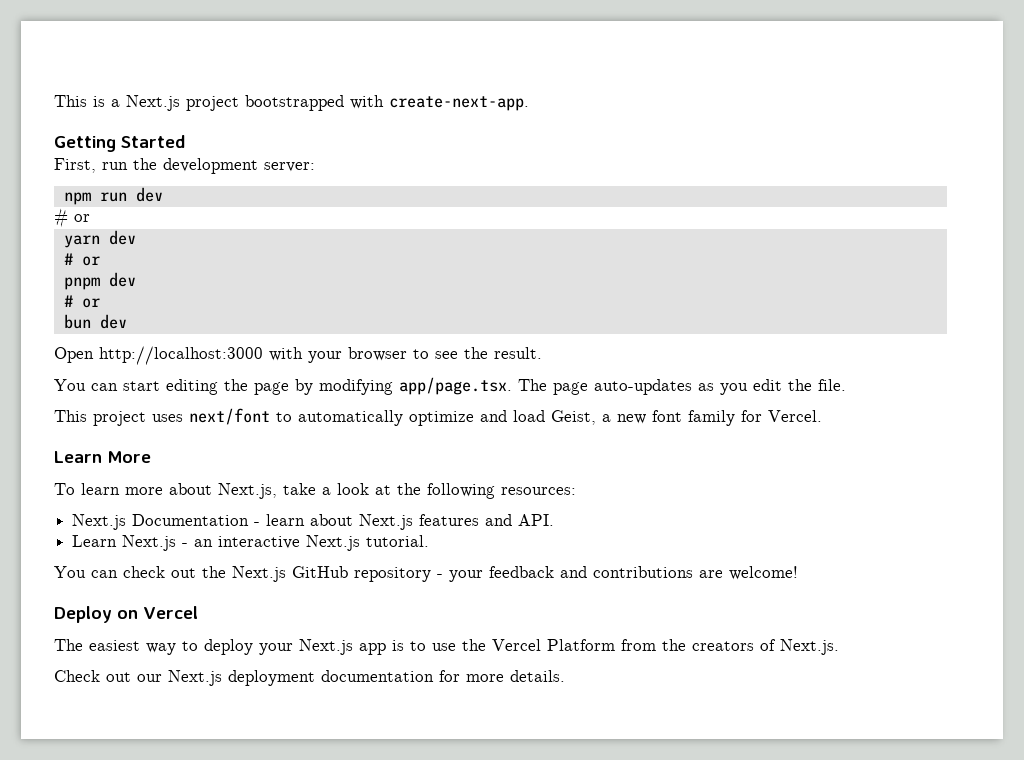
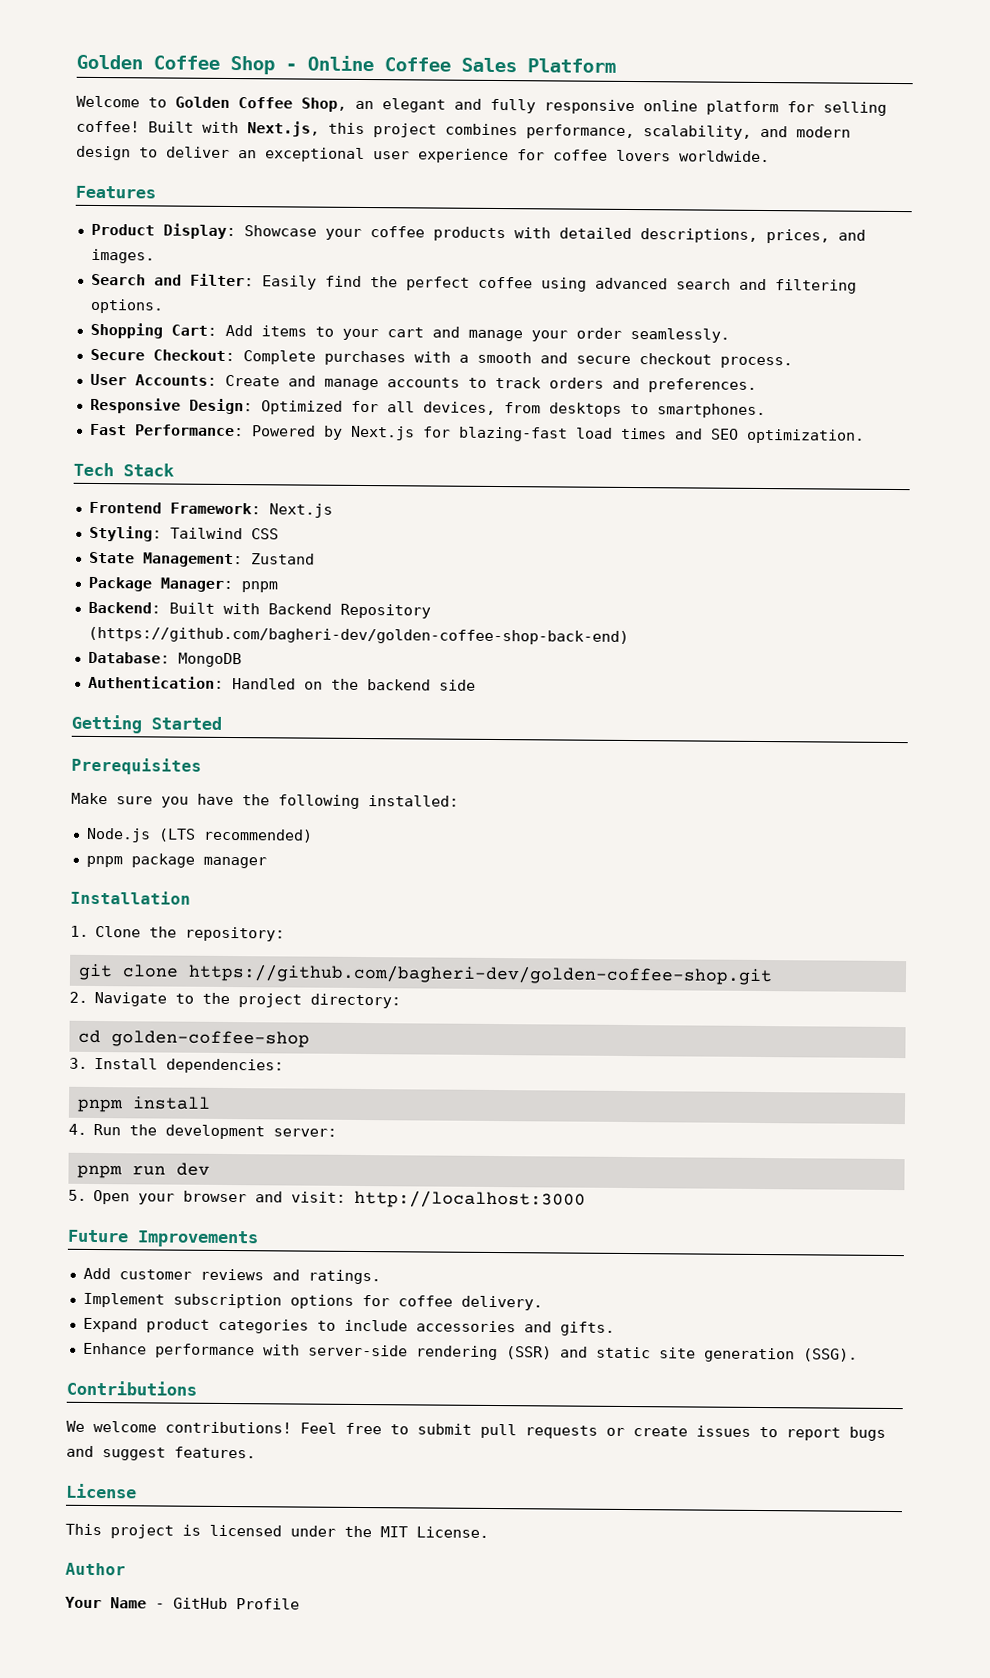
- This is a Next.js project bootstrapped with create-next-app.
+ Golden Coffee Shop - Online Coffee Sales Platform
+ Welcome to Golden Coffee Shop, an elegant and fully responsive online platform for selling coffee! Built with Next.js, this project combines performance, scalability, and modern design to deliver an exceptional user experience for coffee lovers worldwide.
+ Features
+ Product Display: Showcase your coffee products with detailed descriptions, prices, and images.
+ Search and Filter: Easily find the perfect coffee using advanced search and filtering options.
+ Shopping Cart: Add items to your cart and manage your order seamlessly.
+ Secure Checkout: Complete purchases with a smooth and secure checkout process.
+ User Accounts: Create and manage accounts to track orders and preferences.
+ Responsive Design: Optimized for all devices, from desktops to smartphones.
+ Fast Performance: Powered by Next.js for blazing-fast load times and SEO optimization.
+ Tech Stack
+ Frontend Framework: Next.js
+ Styling: Tailwind CSS
+ State Management: Zustand
+ Package Manager: pnpm
+ Backend: Built with Backend Repository (https://github.com/bagheri-dev/golden-coffee-shop-back-end)
+ Database: MongoDB
+ Authentication: Handled on the backend side
  Getting Started
- First, run the development server:
+ Prerequisites
+ Make sure you have the following installed:
+ Node.js (LTS recommended)
+ pnpm package manager
+ Installation
+ 1. Clone the repository:
+ git clone https://github.com/bagheri-dev/golden-coffee-shop.git
+ 2. Navigate to the project directory:
+ cd golden-coffee-shop
+ 3. Install dependencies:
+ pnpm install
+ 4. Run the development server:
- npm run dev
- # or
- yarn dev
- # or
- pnpm dev
- # or
- bun dev
- Open http://localhost:3000 with your browser to see the result.
- You can start editing the page by modifying app/page.tsx. The page auto-updates as you edit the file.
- This project uses next/font to automatically optimize and load Geist, a new font family for Vercel.
- Learn More
- To learn more about Next.js, take a look at the following resources:
- Next.js Documentation - learn about Next.js features and API.
- Learn Next.js - an interactive Next.js tutorial.
- You can check out the Next.js GitHub repository - your feedback and contributions are welcome!
- Deploy on Vercel
- The easiest way to deploy your Next.js app is to use the Vercel Platform from the creators of Next.js.
- Check out our Next.js deployment documentation for more details.
+ pnpm run dev
+ 5. Open your browser and visit: http://localhost:3000
+ Future Improvements
+ Add customer reviews and ratings.
+ Implement subscription options for coffee delivery.
+ Expand product categories to include accessories and gifts.
+ Enhance performance with server-side rendering (SSR) and static site generation (SSG).
+ Contributions
+ We welcome contributions! Feel free to submit pull requests or create issues to report bugs and suggest features.
+ License
+ This project is licensed under the MIT License.
+ Author
+ Your Name - GitHub Profile

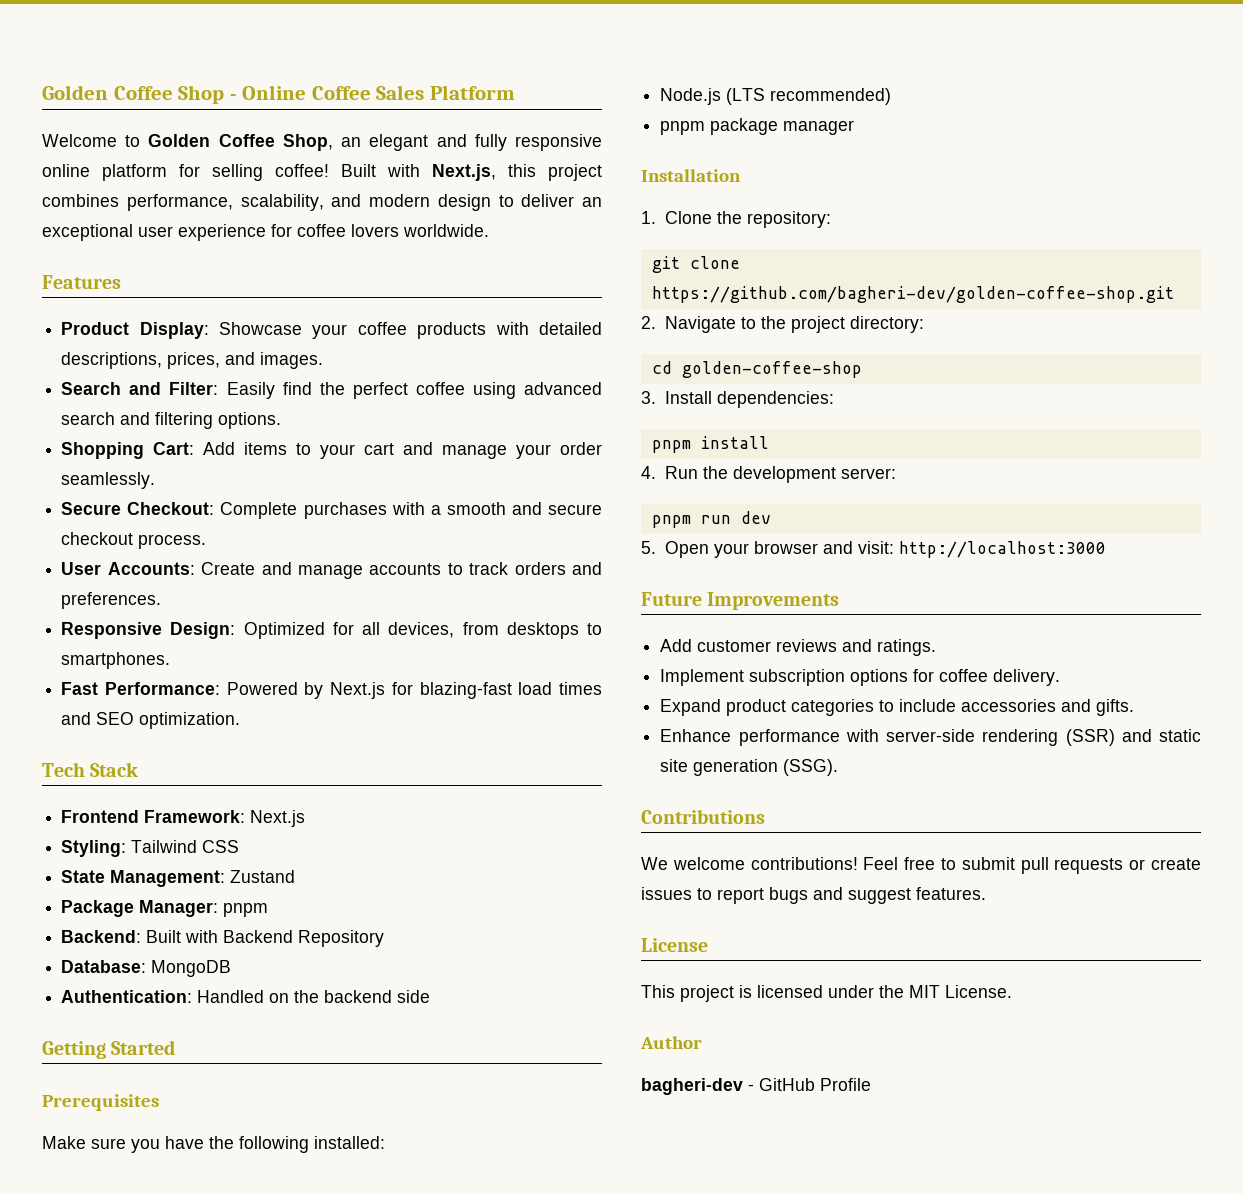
- Backend: Built with Backend Repository (https://github.com/bagheri-dev/golden-coffee-shop-back-end)
+ Backend: Built with Backend Repository
- Your Name - GitHub Profile
+ bagheri-dev - GitHub Profile

